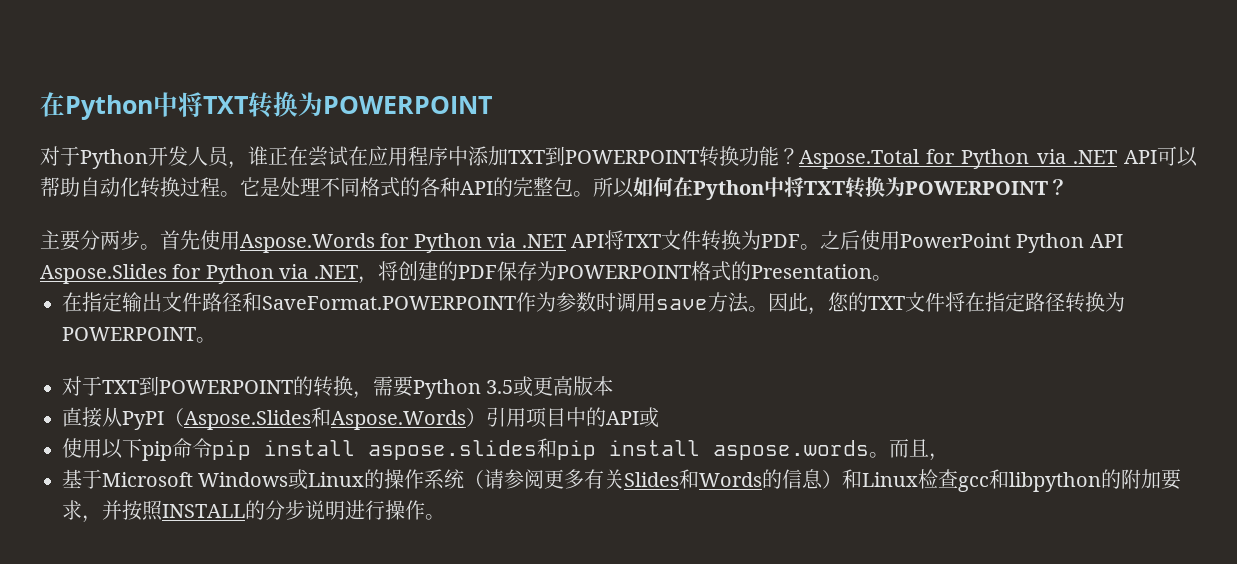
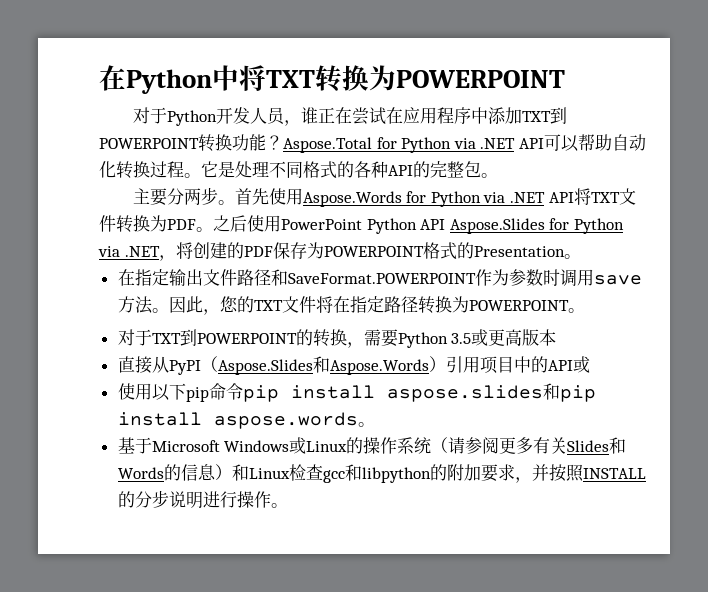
- 所以如何在Python中将TXT转换为POWERPOINT？
- 而且，

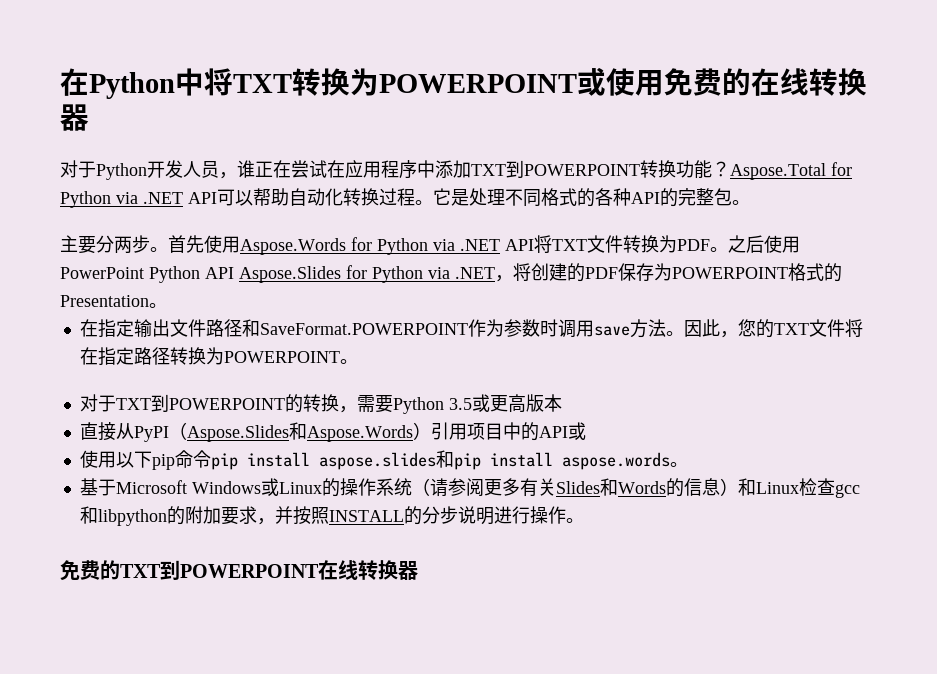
- 在Python中将TXT转换为POWERPOINT
+ 在Python中将TXT转换为POWERPOINT或使用免费的在线转换器
+ 免费的TXT到POWERPOINT在线转换器

